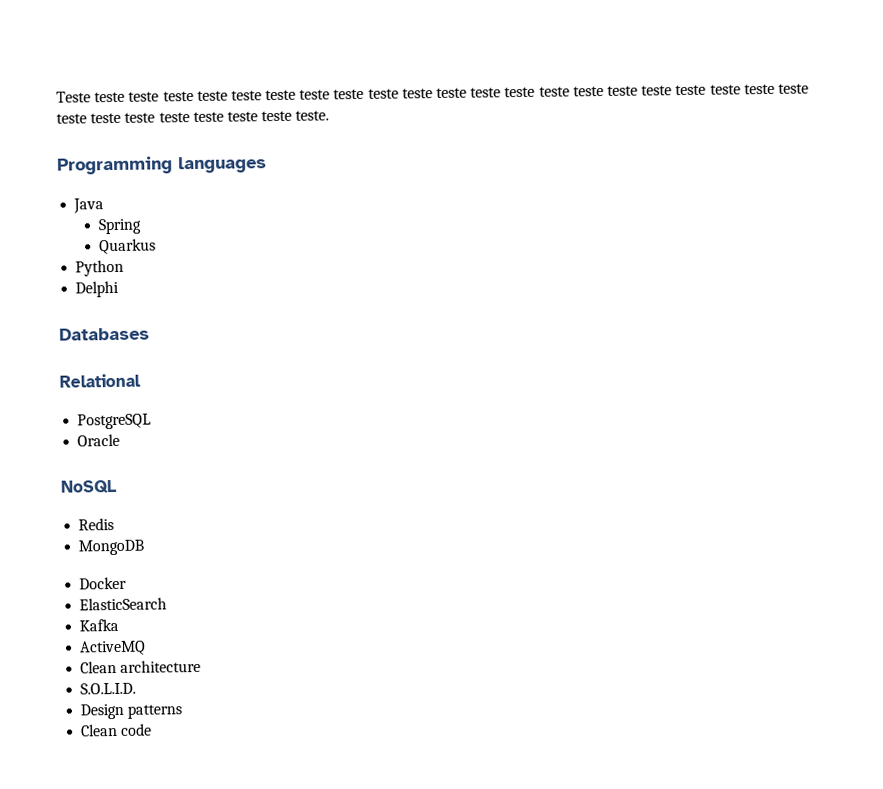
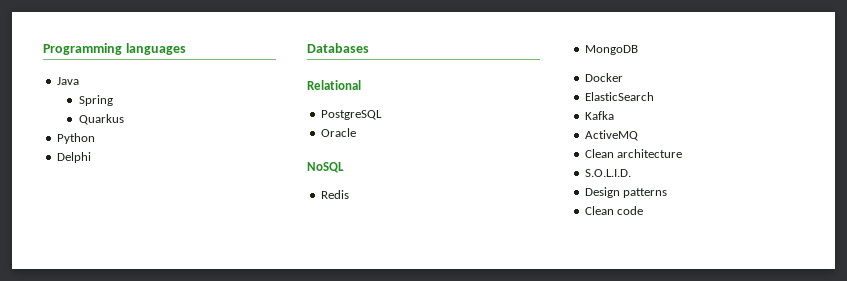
- Teste teste teste teste teste teste teste teste teste teste teste teste teste teste teste teste teste teste teste teste teste teste teste teste teste teste teste teste teste teste.

